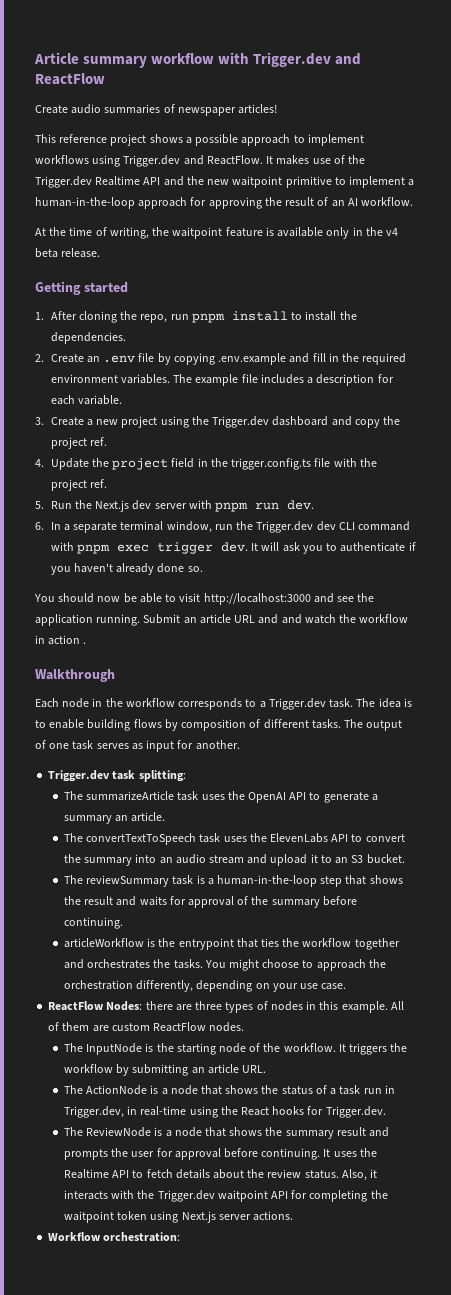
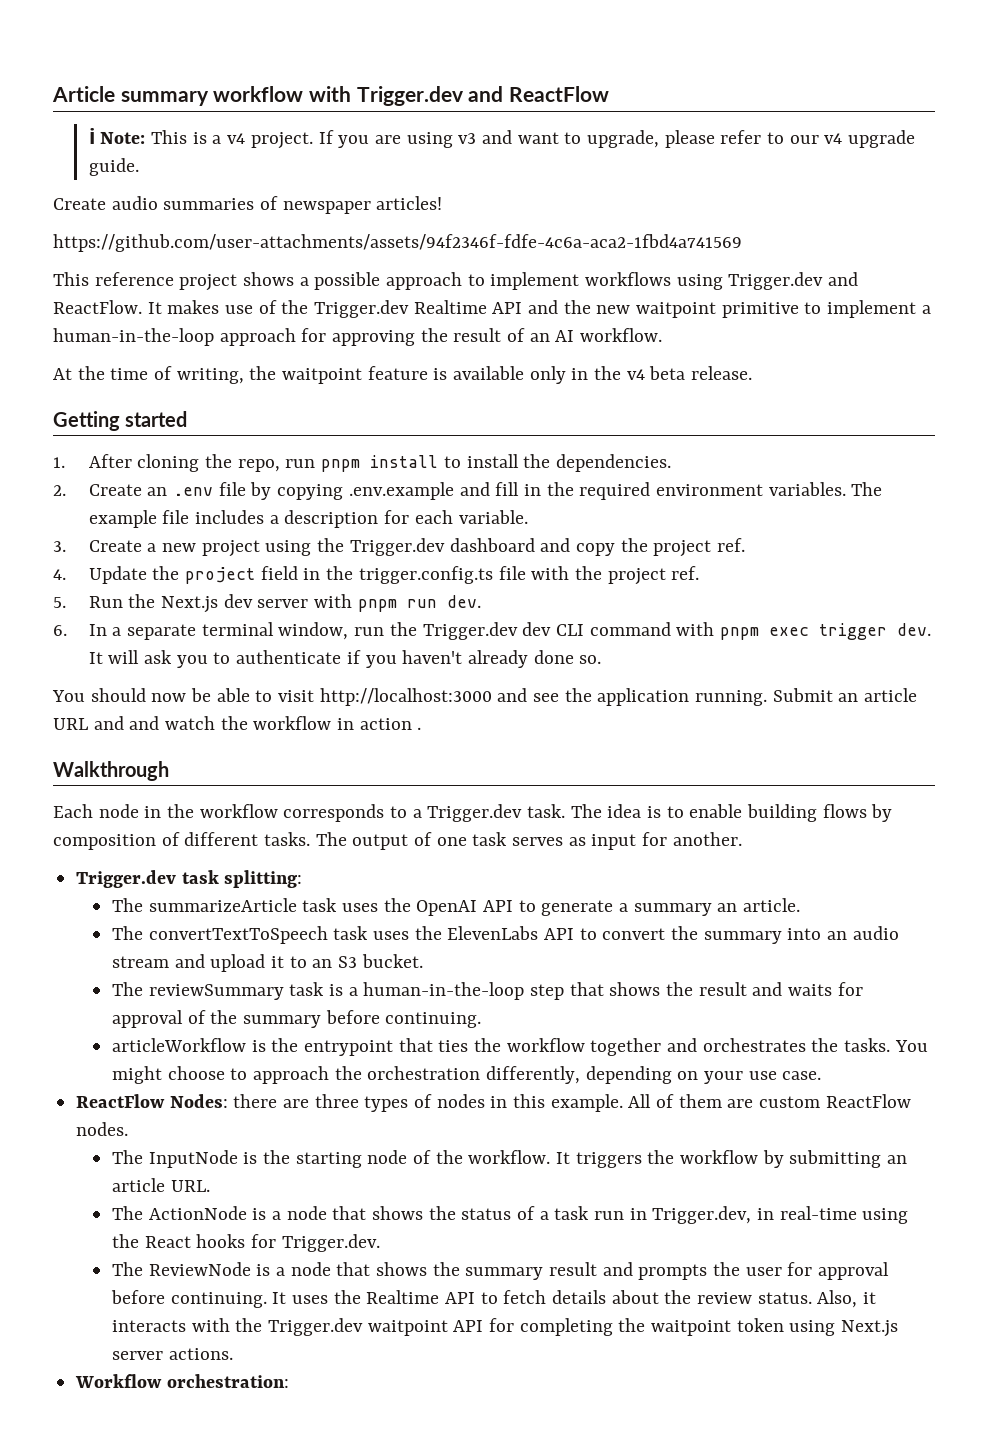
+ ℹ Note: This is a v4 project. If you are using v3 and want to upgrade, please refer to our v4 upgrade guide.
+ https://github.com/user-attachments/assets/94f2346f-fdfe-4c6a-aca2-1fbd4a741569

